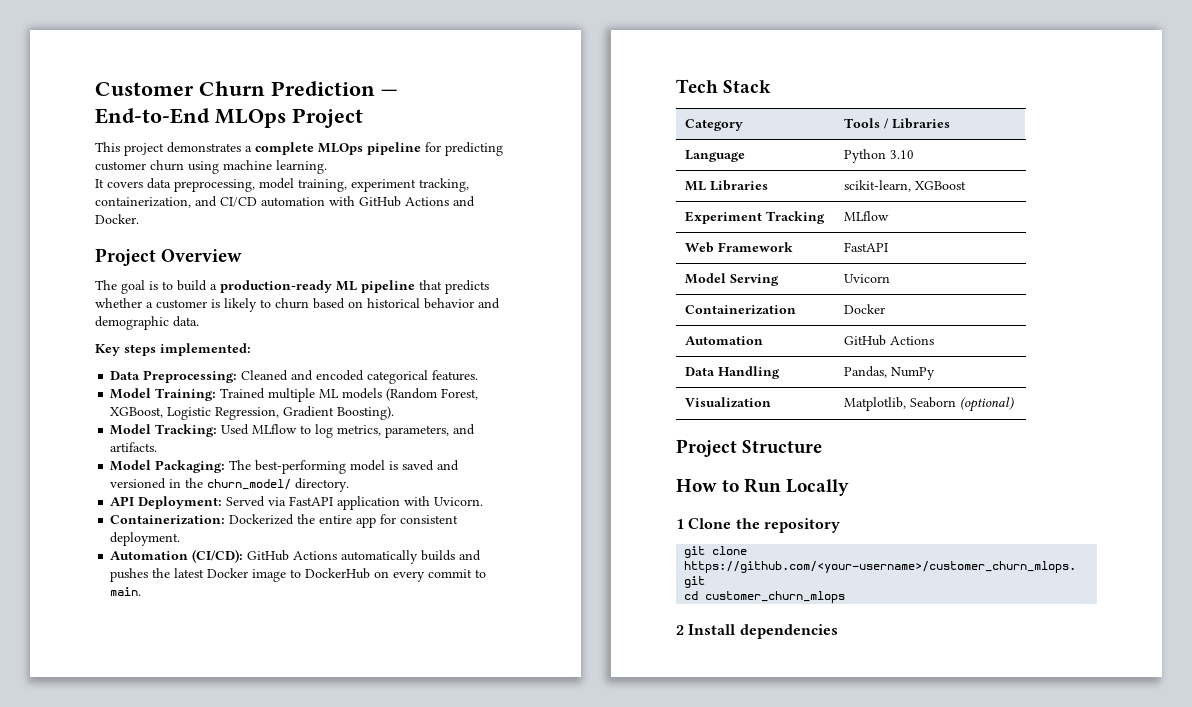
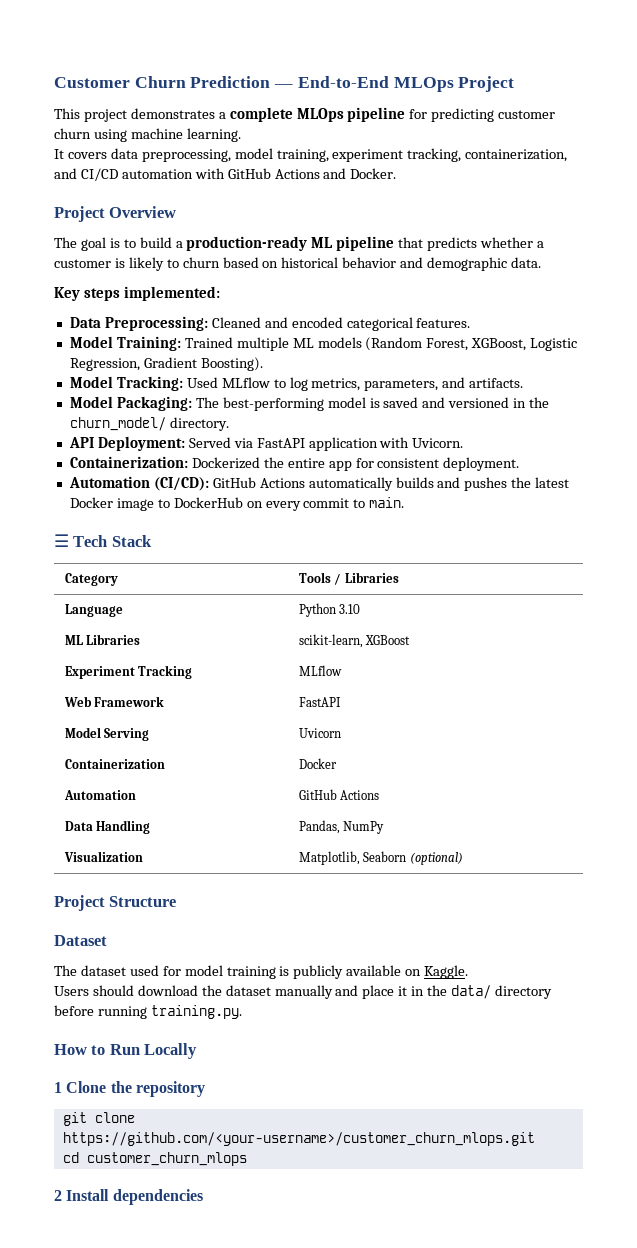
- Tech Stack
+ ☰ Tech Stack
+ Dataset
+ The dataset used for model training is publicly available on Kaggle.
+ Users should download the dataset manually and place it in the data/ directory before running training.py.

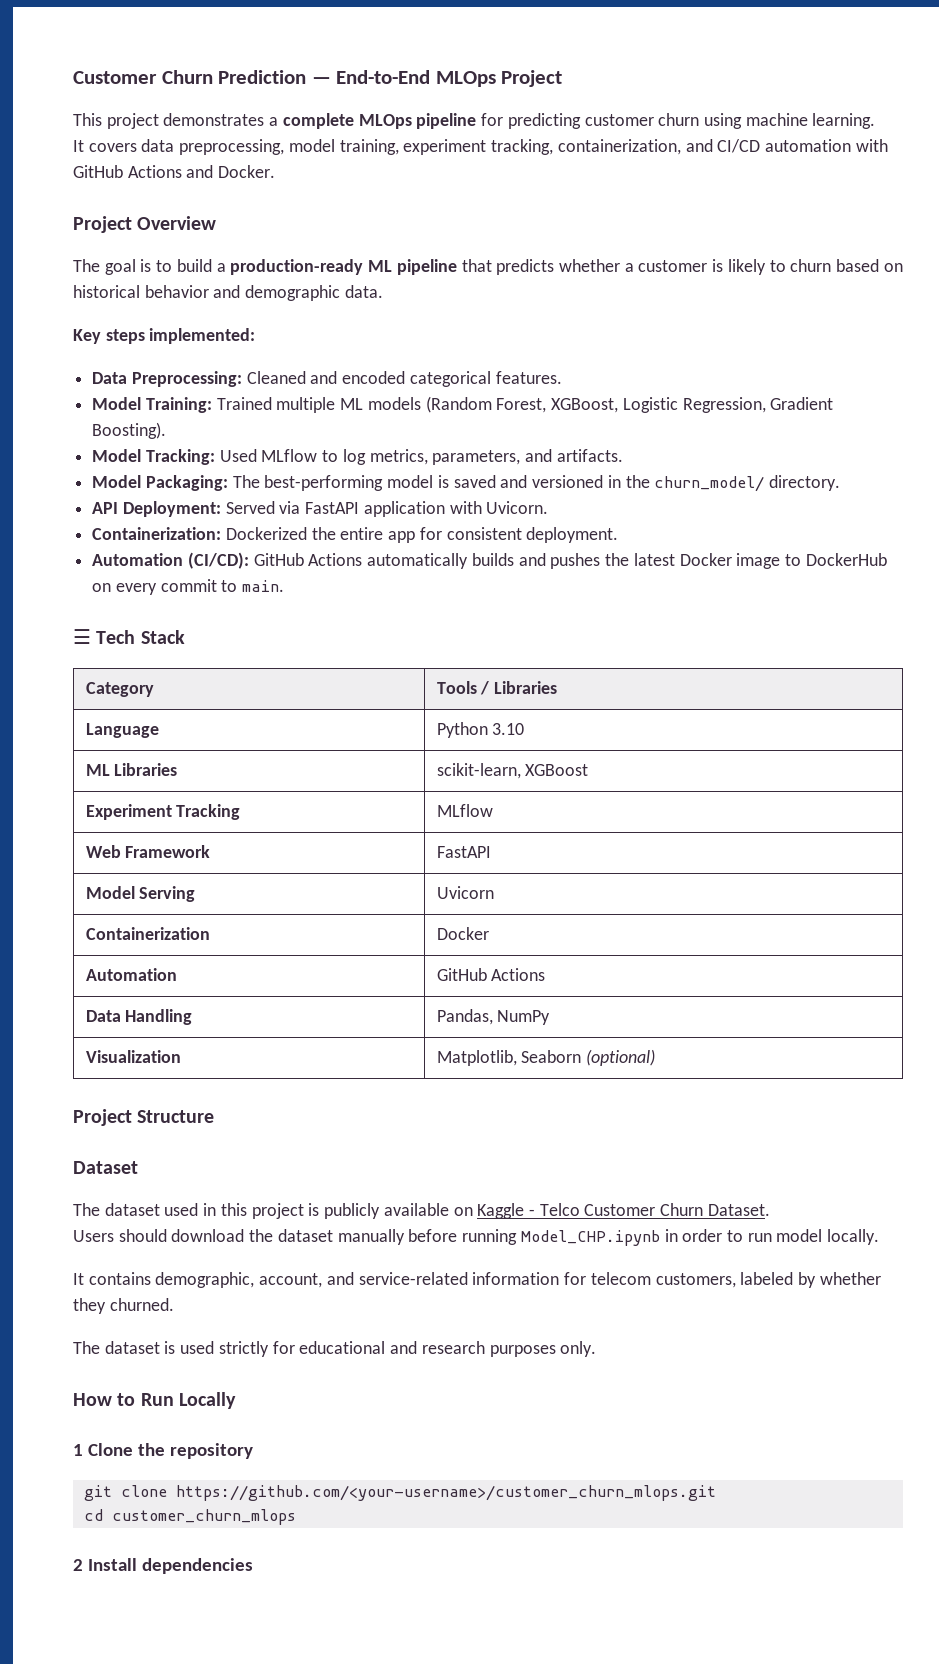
- The dataset used for model training is publicly available on Kaggle.
+ The dataset used in this project is publicly available on Kaggle - Telco Customer Churn Dataset.
- Users should download the dataset manually and place it in the data/ directory before running training.py.
+ Users should download the dataset manually before running Model_CHP.ipynb in order to run model locally.
+ It contains demographic, account, and service-related information for telecom customers, labeled by whether they churned.
+ The dataset is used strictly for educational and research purposes only.

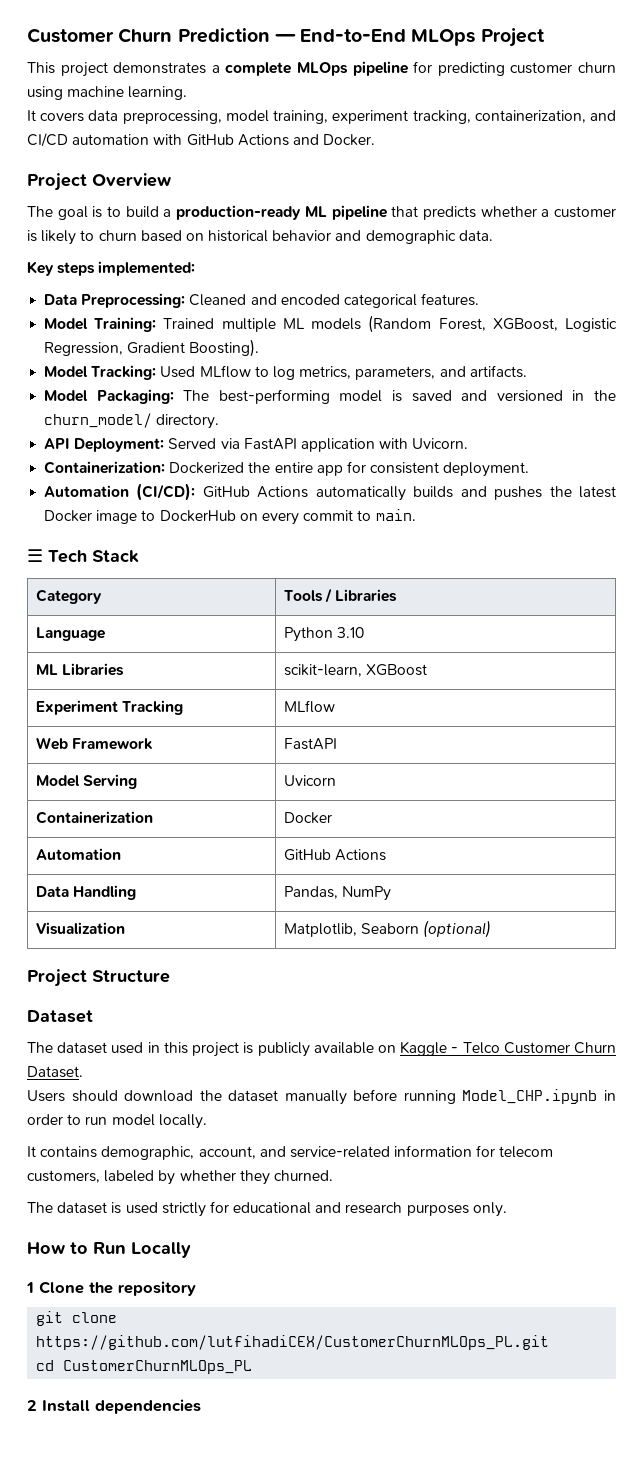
- git clone https://github.com/<your-username>/customer_churn_mlops.git
+ git clone https://github.com/lutfihadiCEX/CustomerChurnMLOps_PL.git
- cd customer_churn_mlops
+ cd CustomerChurnMLOps_PL

